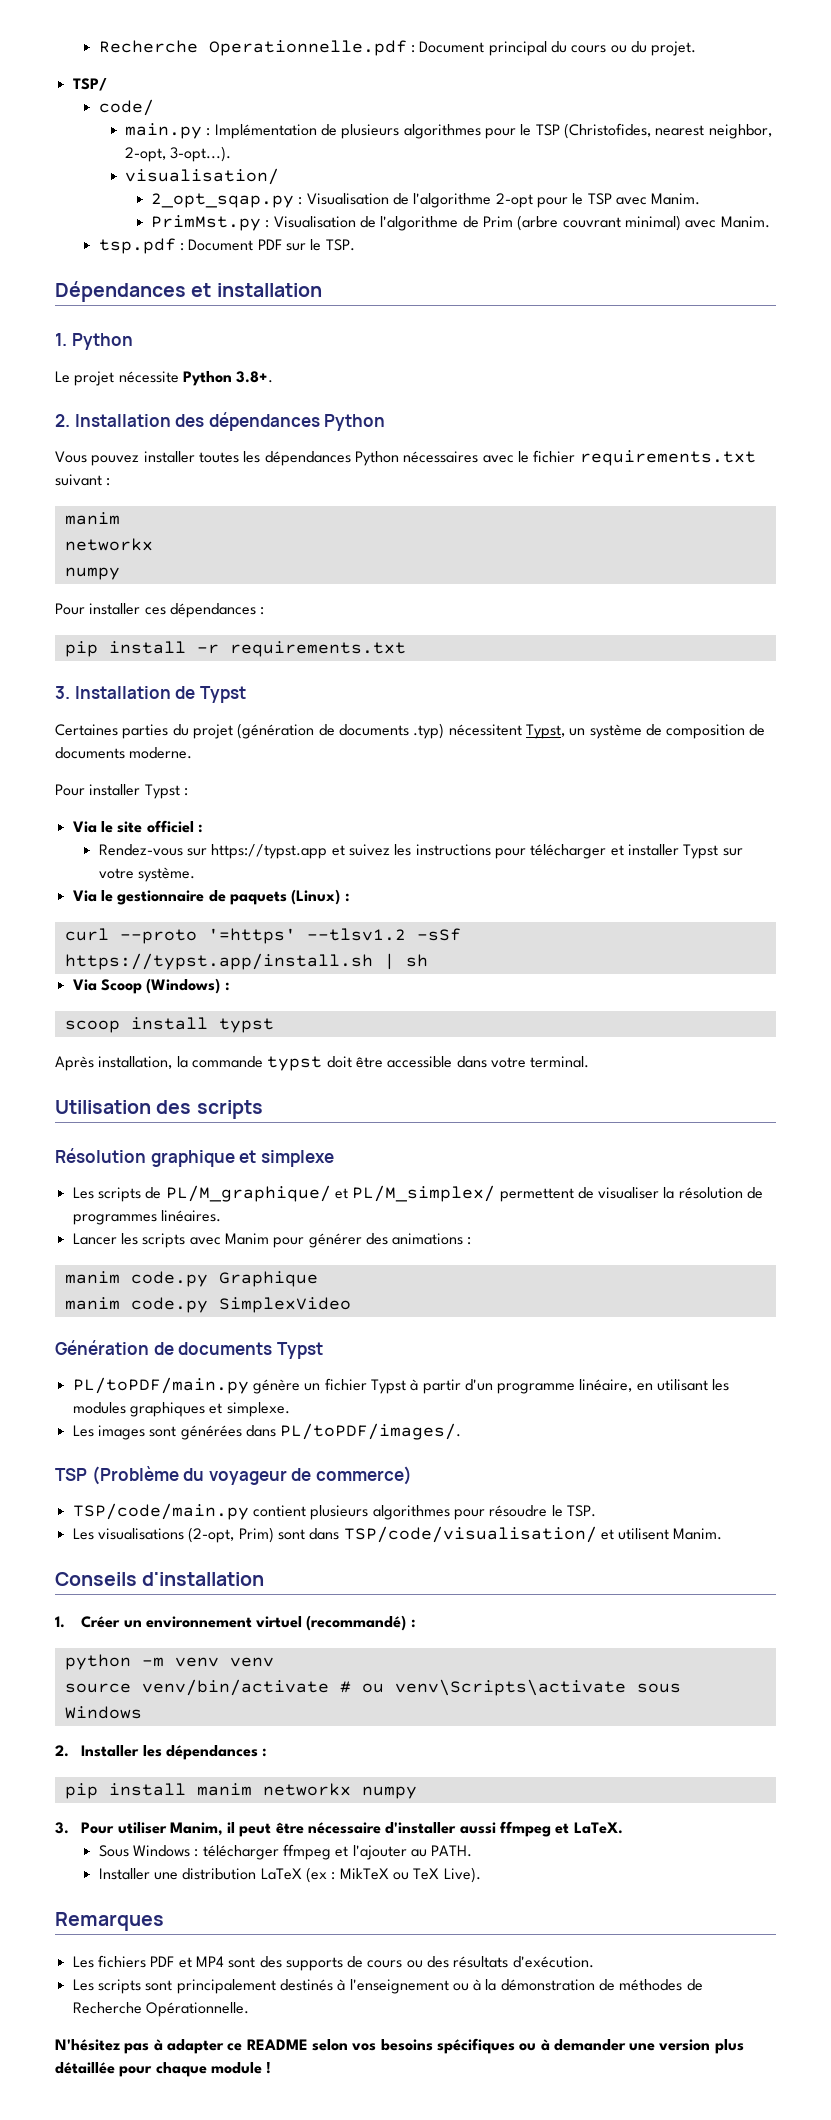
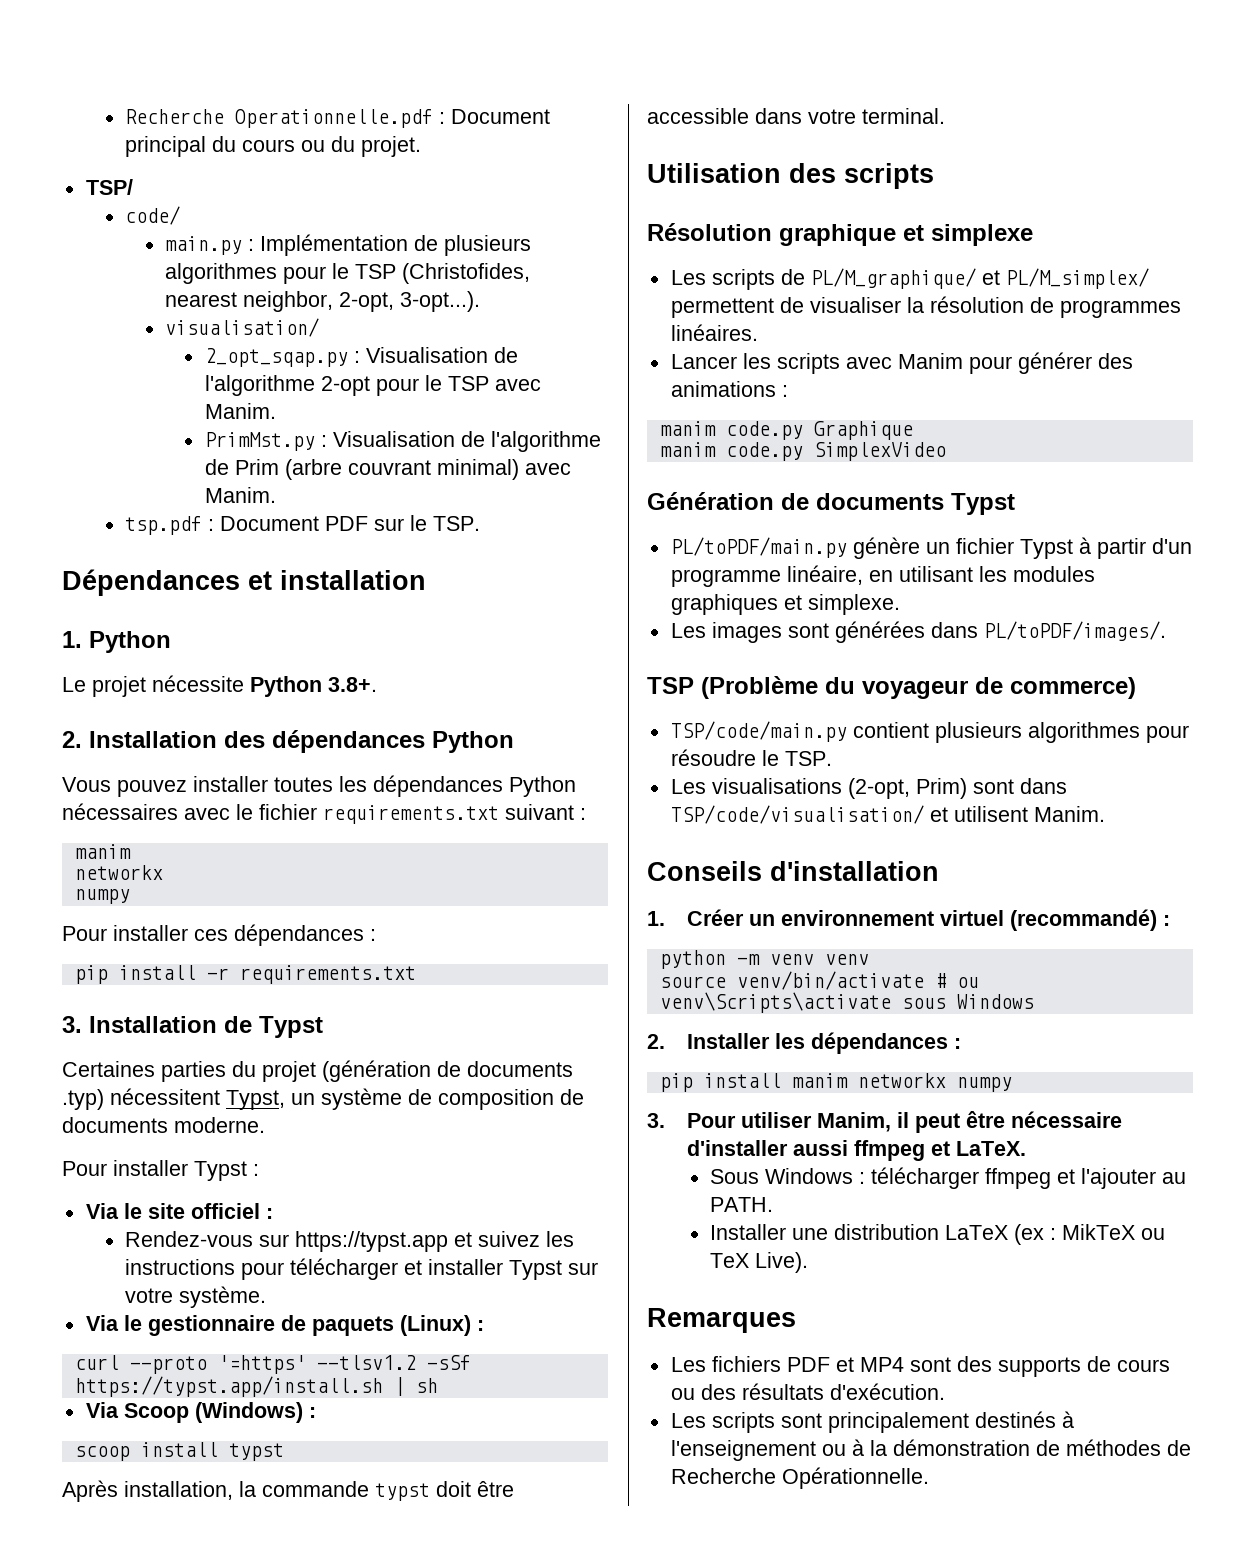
- N'hésitez pas à adapter ce README selon vos besoins spécifiques ou à demander une version plus détaillée pour chaque module !

